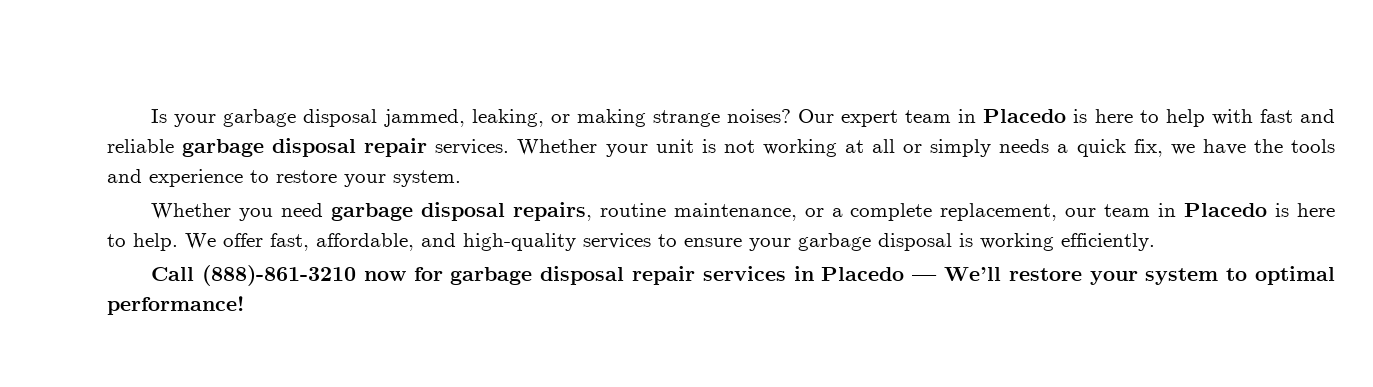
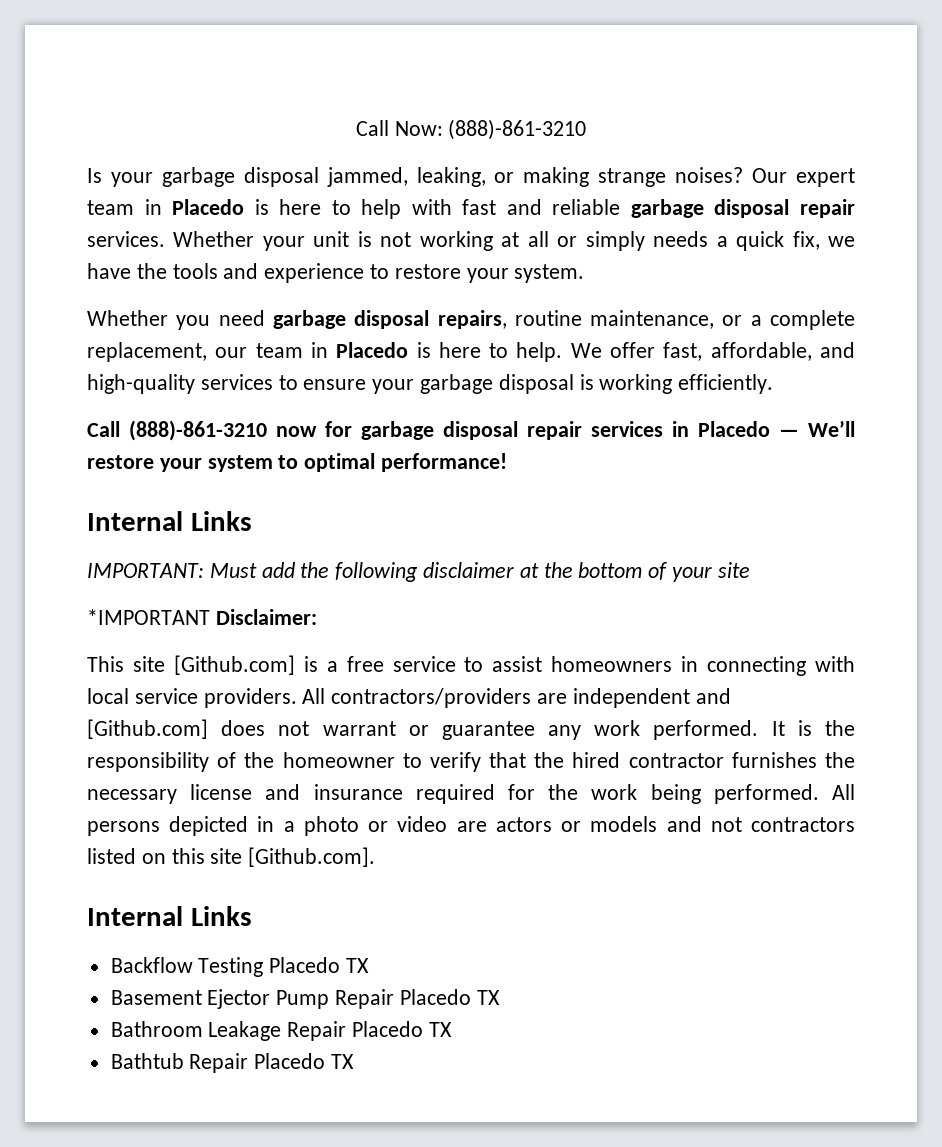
+ Call Now: (888)-861-3210
  Call (888)-861-3210 now for garbage disposal repair services in Placedo — We’ll restore your system to optimal performance!
+ Internal Links
+ IMPORTANT: Must add the following disclaimer at the bottom of your site
+ *IMPORTANT Disclaimer:
+ This site [Github.com] is a free service to assist homeowners in connecting with local service providers. All contractors/providers are independent and [Github.com] does not warrant or guarantee any work performed. It is the responsibility of the homeowner to verify that the hired contractor furnishes the necessary license and insurance required for the work being performed. All persons depicted in a photo or video are actors or models and not contractors listed on this site [Github.com].
+ Internal Links
+ Backflow Testing Placedo TX
+ Basement Ejector Pump Repair Placedo TX
+ Bathroom Leakage Repair Placedo TX
+ Bathtub Repair Placedo TX

